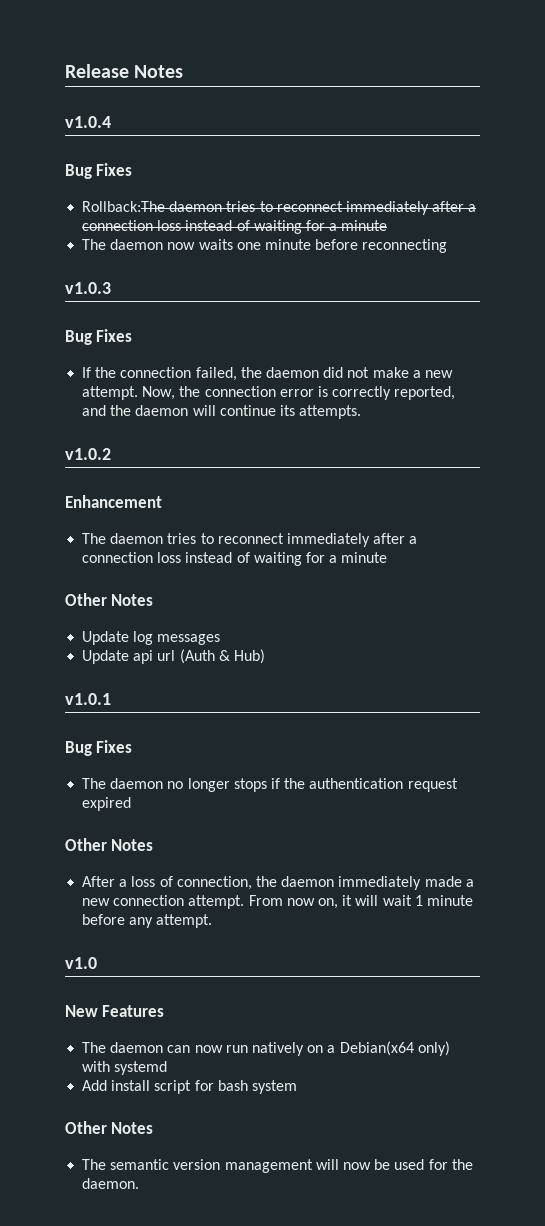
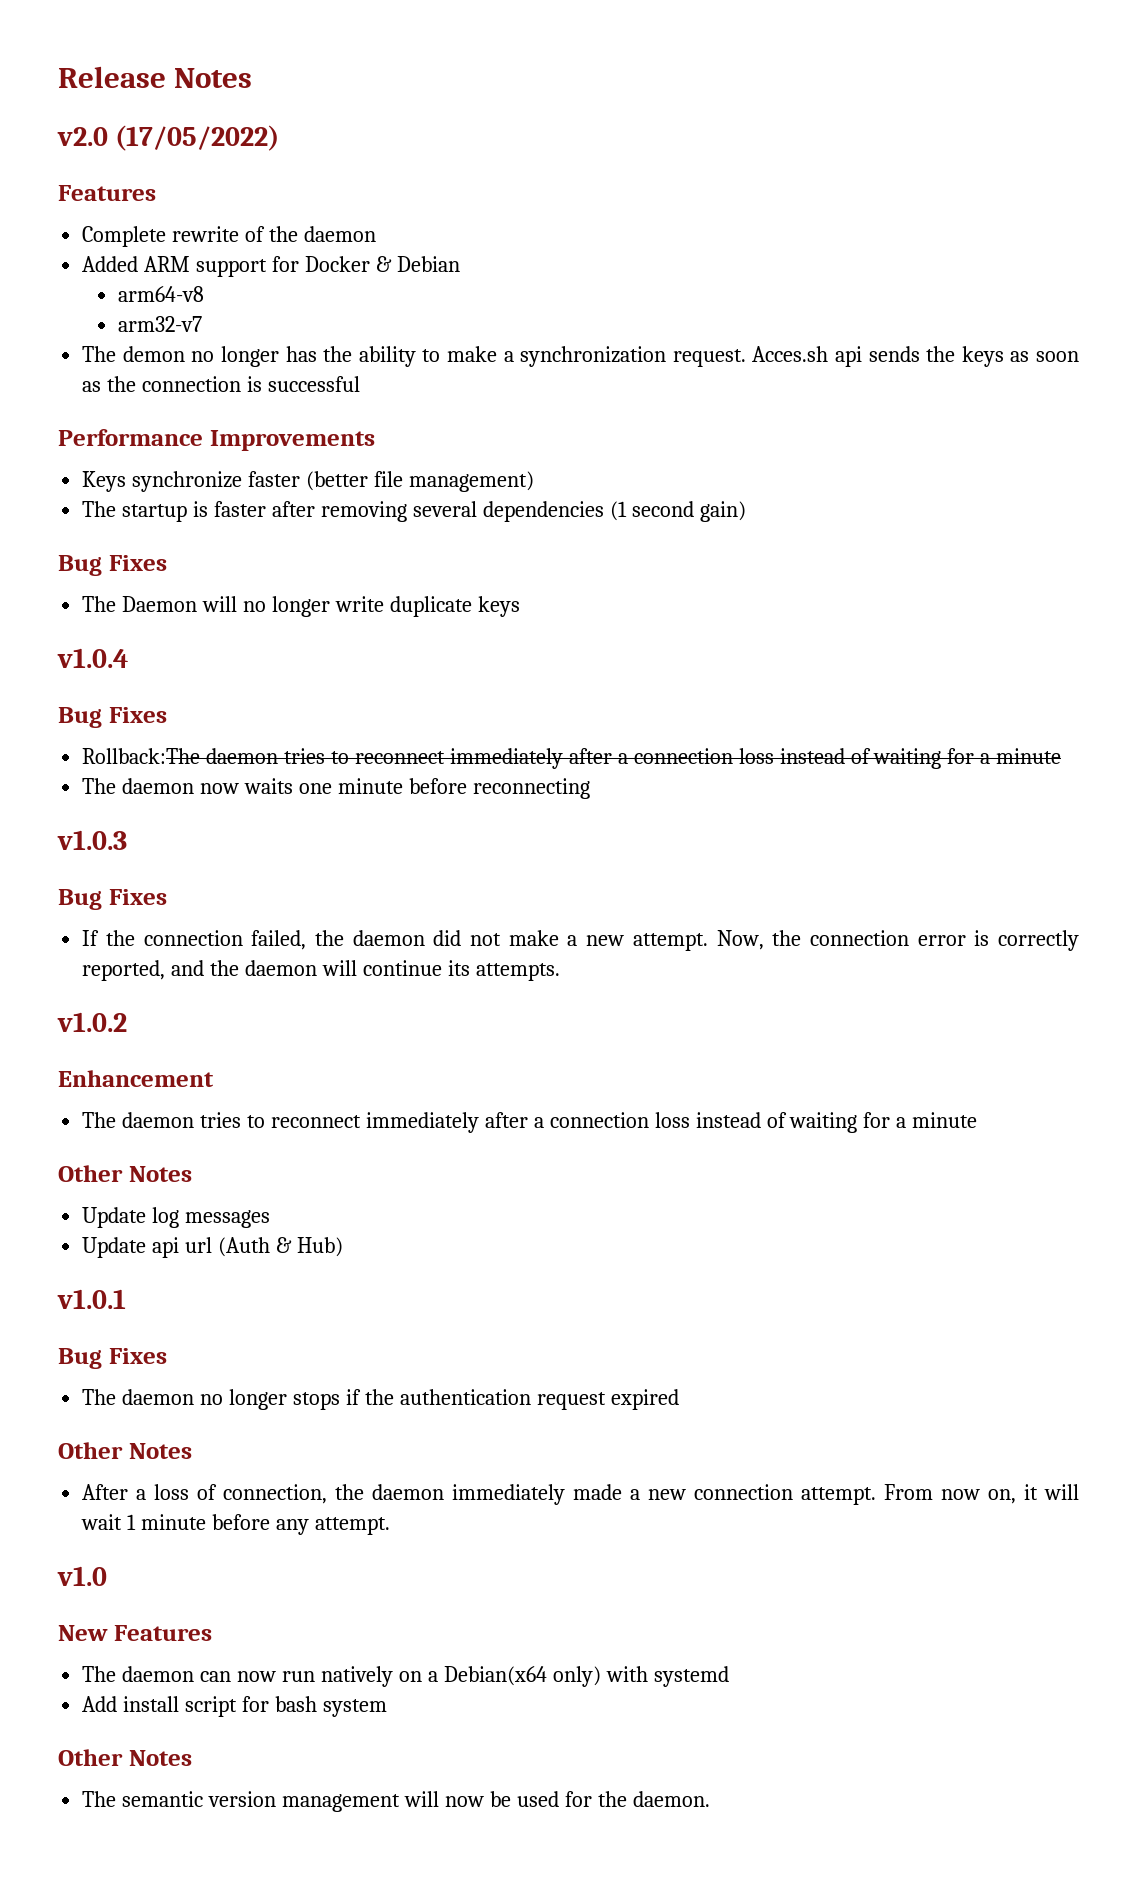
+ v2.0 (17/05/2022)
+ Features
+ Complete rewrite of the daemon
+ Added ARM support for Docker & Debian
+ arm64-v8
+ arm32-v7
+ The demon no longer has the ability to make a synchronization request. Acces.sh api sends the keys as soon as the connection is successful
+ Performance Improvements
+ Keys synchronize faster (better file management)
+ The startup is faster after removing several dependencies (1 second gain)
+ Bug Fixes
+ The Daemon will no longer write duplicate keys

